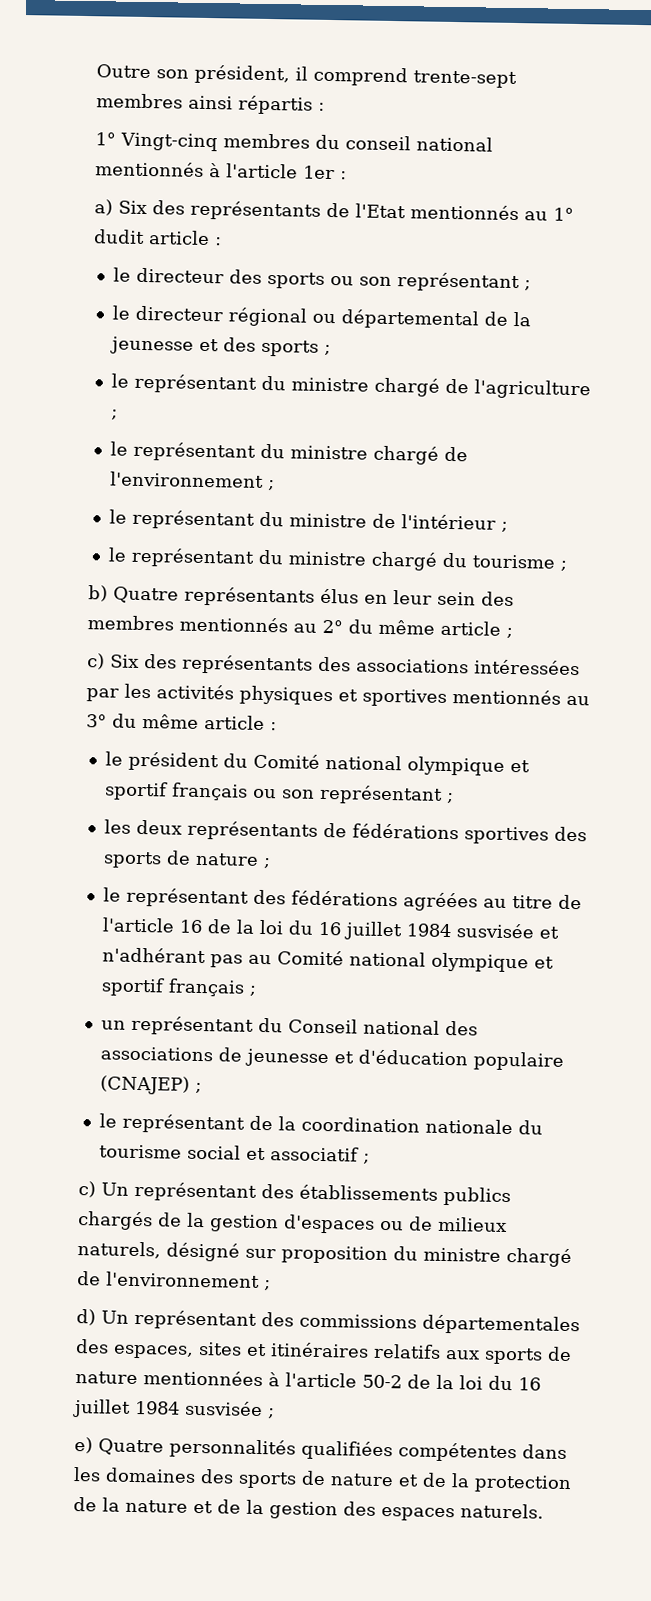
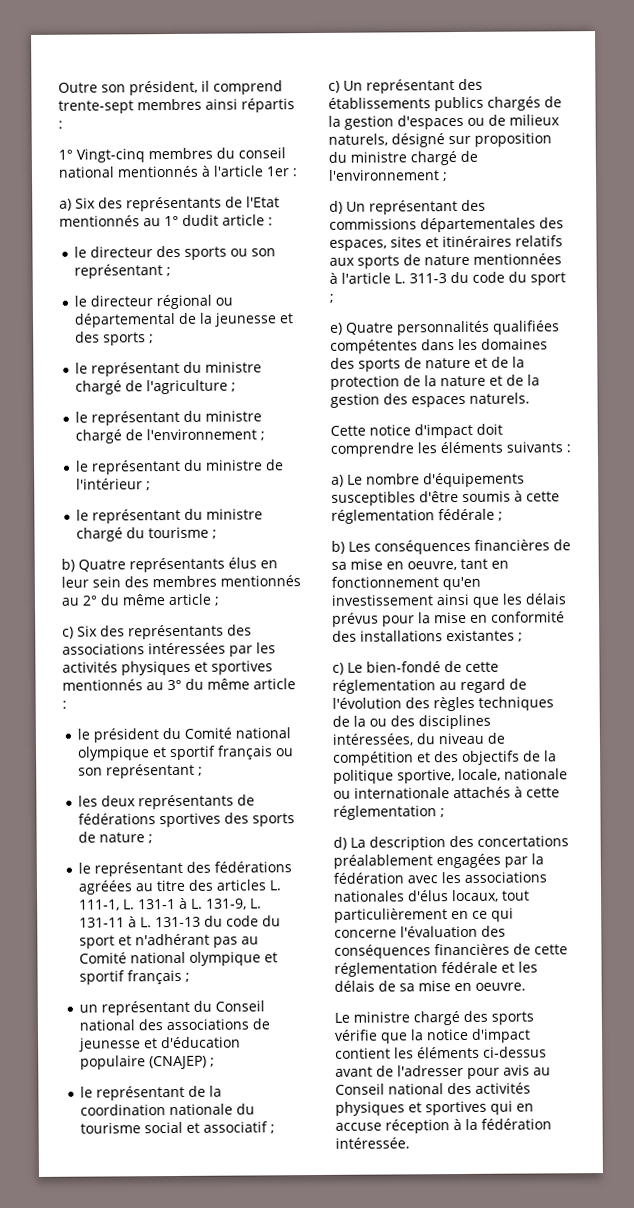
- le représentant des fédérations agréées au titre de l'article 16 de la loi du 16 juillet 1984 susvisée et n'adhérant pas au Comité national olympique et sportif français ;
+ le représentant des fédérations agréées au titre des articles L. 111-1, L. 131-1 à L. 131-9, L. 131-11 à L. 131-13 du code du sport et n'adhérant pas au Comité national olympique et sportif français ;
- d) Un représentant des commissions départementales des espaces, sites et itinéraires relatifs aux sports de nature mentionnées à l'article 50-2 de la loi du 16 juillet 1984 susvisée ;
+ d) Un représentant des commissions départementales des espaces, sites et itinéraires relatifs aux sports de nature mentionnées à l'article L. 311-3 du code du sport ;
+ Cette notice d'impact doit comprendre les éléments suivants :
+ a) Le nombre d'équipements susceptibles d'être soumis à cette réglementation fédérale ;
+ b) Les conséquences financières de sa mise en oeuvre, tant en fonctionnement qu'en investissement ainsi que les délais prévus pour la mise en conformité des installations existantes ;
+ c) Le bien-fondé de cette réglementation au regard de l'évolution des règles techniques de la ou des disciplines intéressées, du niveau de compétition et des objectifs de la politique sportive, locale, nationale ou internationale attachés à cette réglementation ;
+ d) La description des concertations préalablement engagées par la fédération avec les associations nationales d'élus locaux, tout particulièrement en ce qui concerne l'évaluation des conséquences financières de cette réglementation fédérale et les délais de sa mise en oeuvre.
+ Le ministre chargé des sports vérifie que la notice d'impact contient les éléments ci-dessus avant de l'adresser pour avis au Conseil national des activités physiques et sportives qui en accuse réception à la fédération intéressée.

